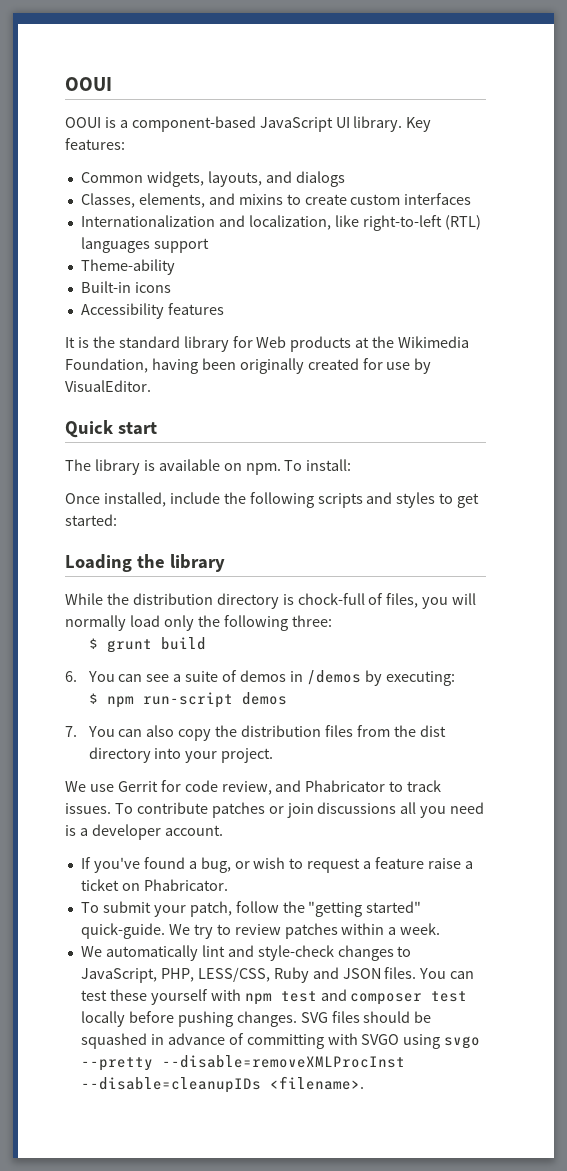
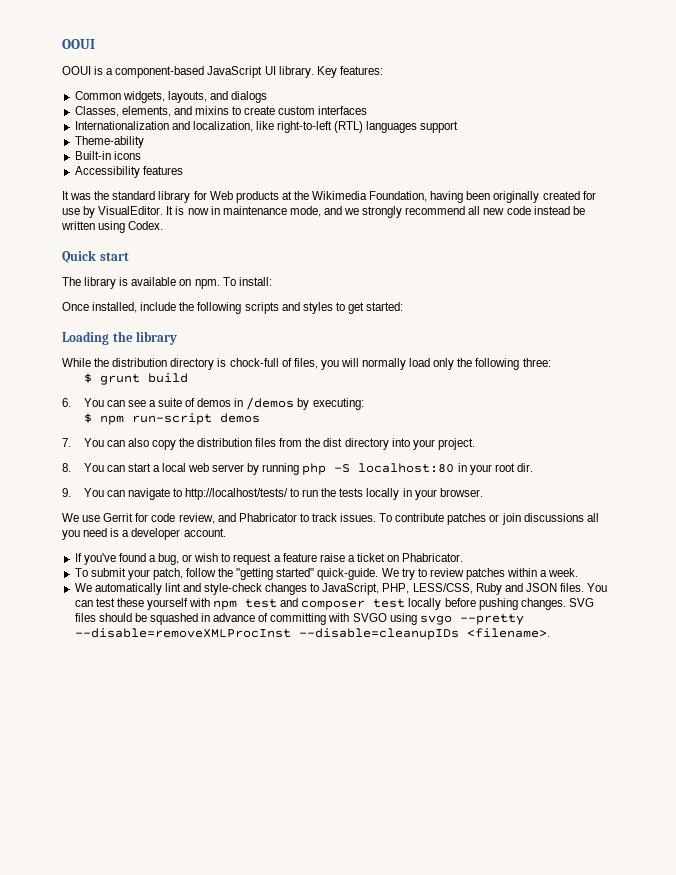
- It is the standard library for Web products at the Wikimedia Foundation, having been originally created for use by VisualEditor.
+ It was the standard library for Web products at the Wikimedia Foundation, having been originally created for use by VisualEditor. It is now in maintenance mode, and we strongly recommend all new code instead be written using Codex.
+ 8. You can start a local web server by running php -S localhost:80 in your root dir.
+ 9. You can navigate to http://localhost/tests/ to run the tests locally in your browser.

